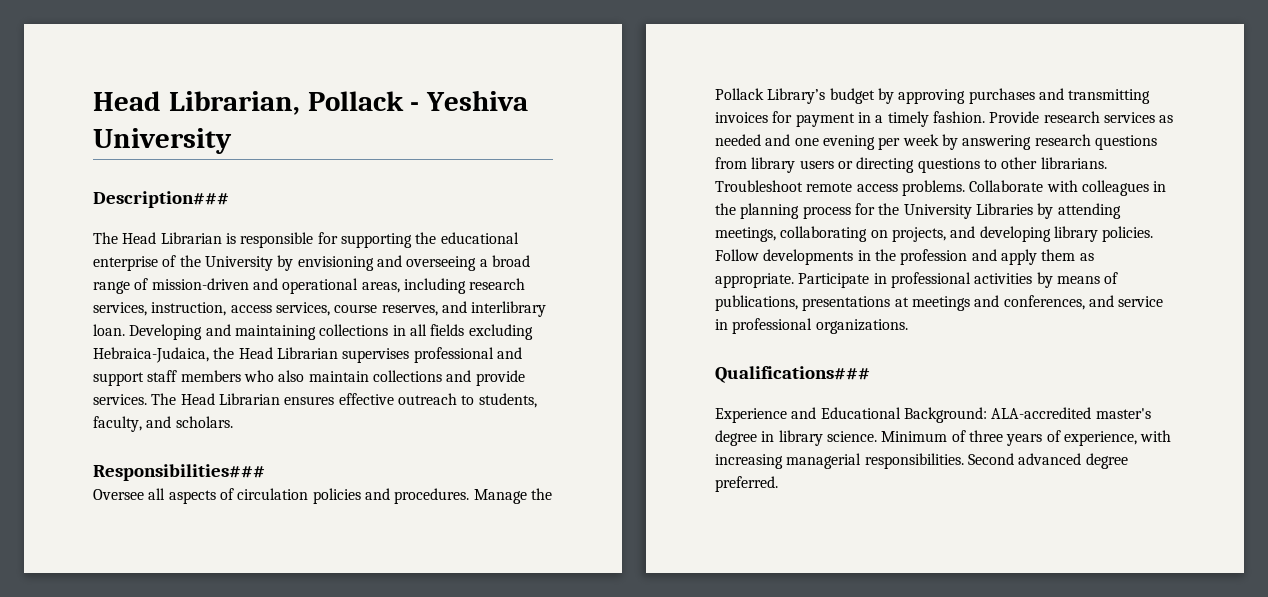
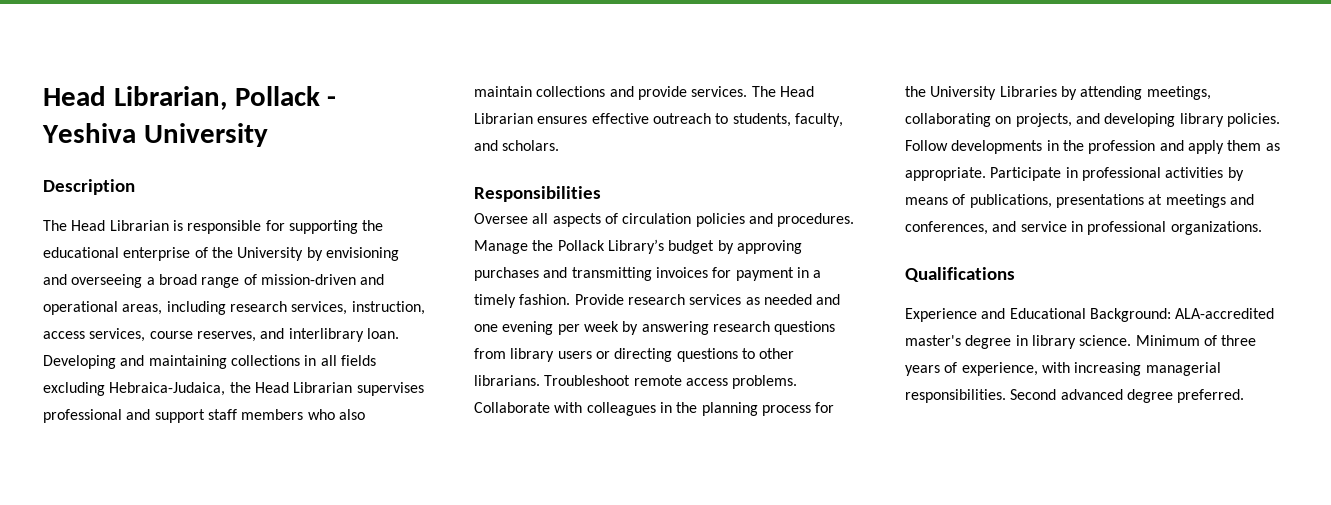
- Description###
+ Description
- Responsibilities###
+ Responsibilities
- Qualifications###
+ Qualifications

